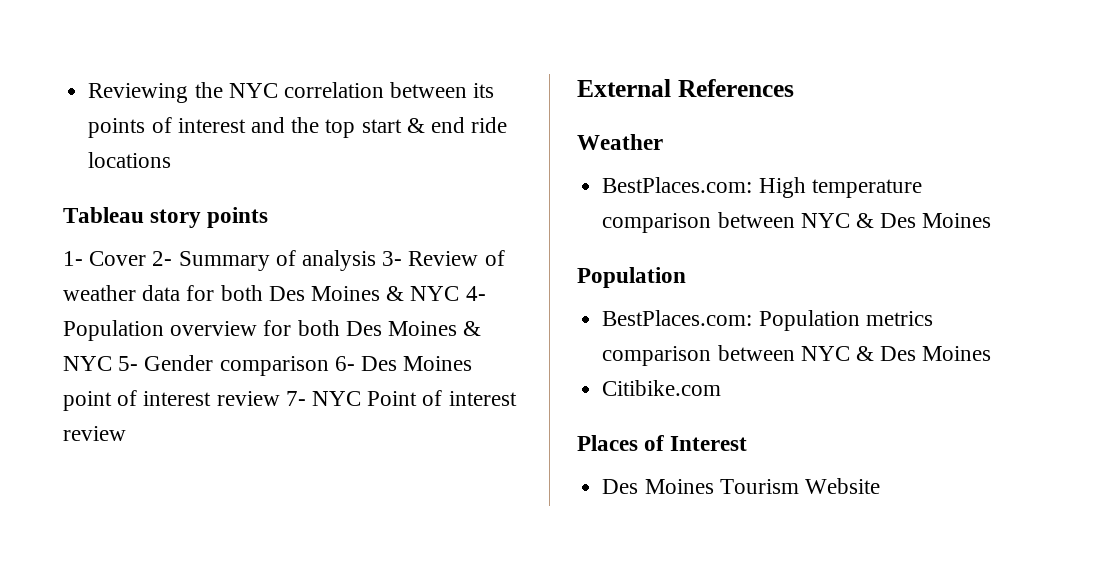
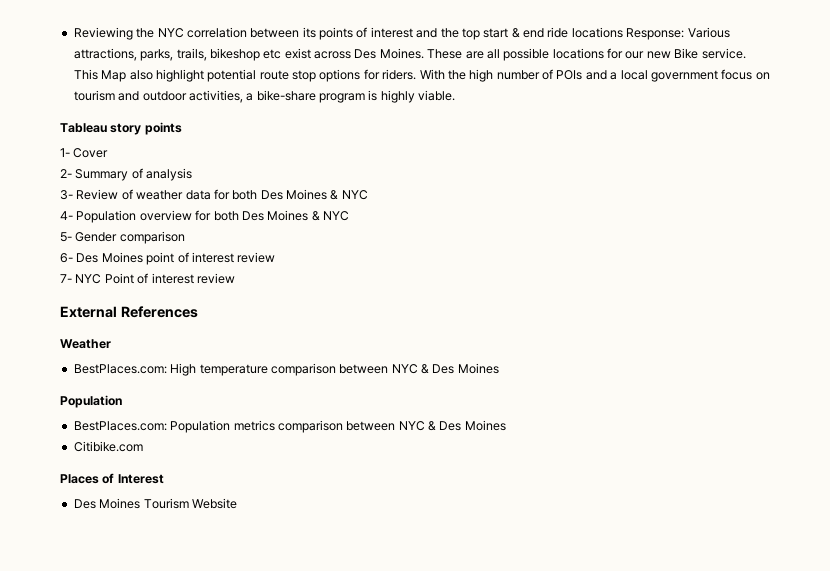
- Reviewing the NYC correlation between its points of interest and the top start & end ride locations
+ Reviewing the NYC correlation between its points of interest and the top start & end ride locations Response: Various attractions, parks, trails, bikeshop etc exist across Des Moines. These are all possible locations for our new Bike service. This Map also highlight potential route stop options for riders. With the high number of POIs and a local government focus on tourism and outdoor activities, a bike-share program is highly viable.
- 1- Cover 2- Summary of analysis 3- Review of weather data for both Des Moines & NYC 4- Population overview for both Des Moines & NYC 5- Gender comparison 6- Des Moines point of interest review 7- NYC Point of interest review
+ 1- Cover
+ 2- Summary of analysis
+ 3- Review of weather data for both Des Moines & NYC
+ 4- Population overview for both Des Moines & NYC
+ 5- Gender comparison
+ 6- Des Moines point of interest review
+ 7- NYC Point of interest review

